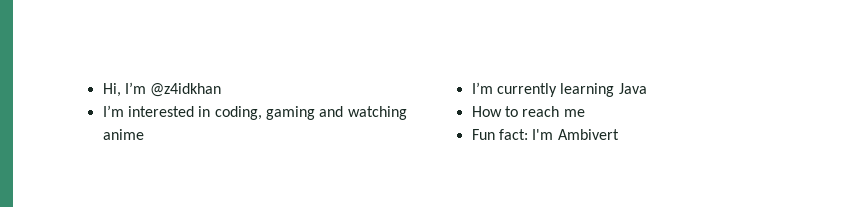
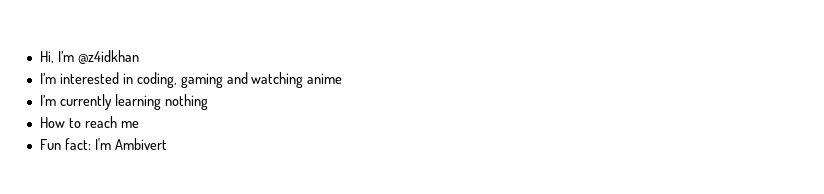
- I’m currently learning Java
+ I’m currently learning nothing

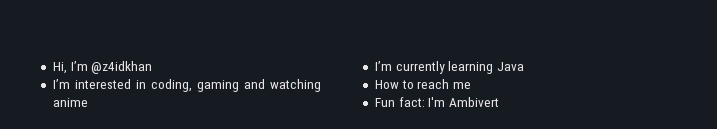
- I’m currently learning nothing
+ I’m currently learning Java

